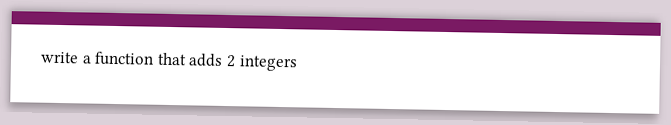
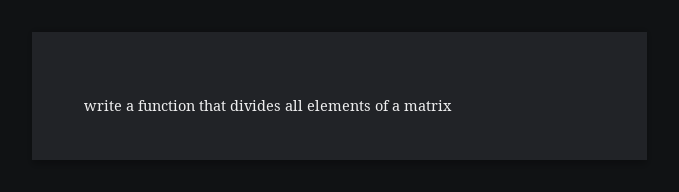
- write a function that adds 2 integers
+ write a function that divides all elements of a matrix

